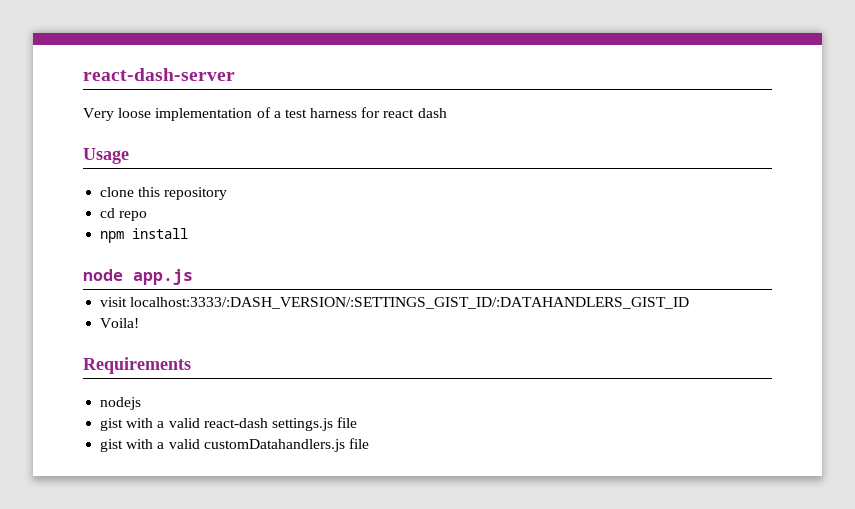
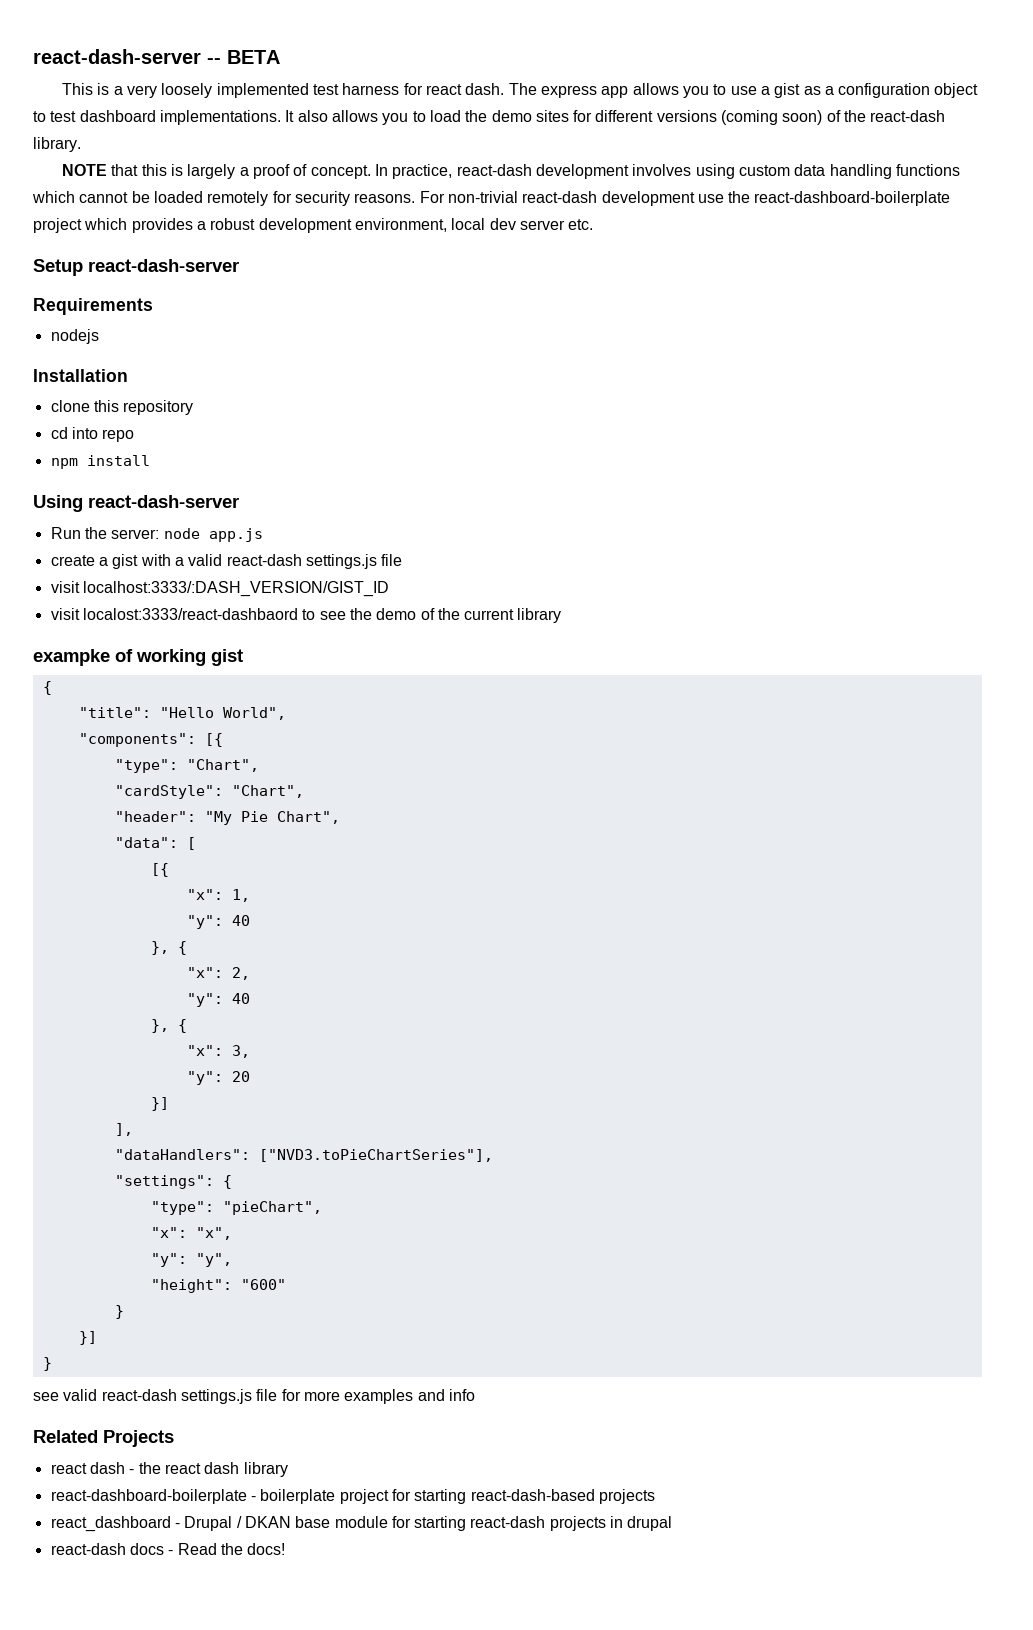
- react-dash-server
- Very loose implementation of a test harness for react dash
- Usage
+ react-dash-server -- BETA
+ This is a very loosely implemented test harness for react dash. The express app allows you to use a gist as a configuration object to test dashboard implementations. It also allows you to load the demo sites for different versions (coming soon) of the react-dash library.
+ NOTE that this is largely a proof of concept. In practice, react-dash development involves using custom data handling functions which cannot be loaded remotely for security reasons. For non-trivial react-dash development use the react-dashboard-boilerplate project which provides a robust development environment, local dev server etc.
+ Setup react-dash-server
+ Requirements
+ nodejs
+ Installation
- cd repo
+ cd into repo
- node app.js
- visit localhost:3333/:DASH_VERSION/:SETTINGS_GIST_ID/:DATAHANDLERS_GIST_ID
- Voila!
- Requirements
- nodejs
- gist with a valid react-dash settings.js file
+ Using react-dash-server
+ Run the server: node app.js
+ create a gist with a valid react-dash settings.js file
- gist with a valid customDatahandlers.js file
+ visit localhost:3333/:DASH_VERSION/GIST_ID
+ visit localost:3333/react-dashbaord to see the demo of the current library
+ exampke of working gist
+ {
+ "title": "Hello World",
+ "components": [{
+ "type": "Chart",
+ "cardStyle": "Chart",
+ "header": "My Pie Chart",
+ "data": [
+ [{
+ "x": 1,
+ "y": 40
+ }, {
+ "x": 2,
+ "y": 40
+ }, {
+ "x": 3,
+ "y": 20
+ }]
+ ],
+ "dataHandlers": ["NVD3.toPieChartSeries"],
+ "settings": {
+ "type": "pieChart",
+ "x": "x",
+ "y": "y",
+ "height": "600"
+ }
+ }]
+ }
+ see valid react-dash settings.js file for more examples and info
+ Related Projects
+ react dash - the react dash library
+ react-dashboard-boilerplate - boilerplate project for starting react-dash-based projects
+ react_dashboard - Drupal / DKAN base module for starting react-dash projects in drupal
+ react-dash docs - Read the docs!

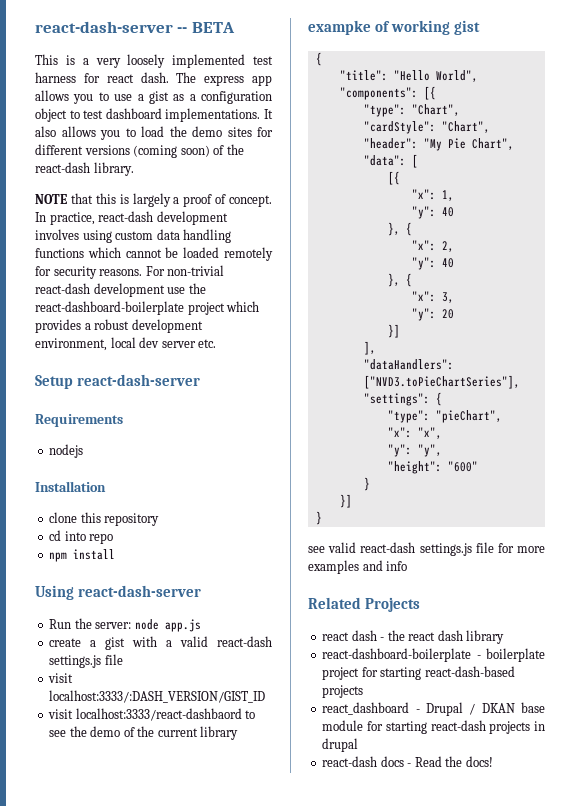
- visit localost:3333/react-dashbaord to see the demo of the current library
+ visit localhost:3333/react-dashbaord to see the demo of the current library

